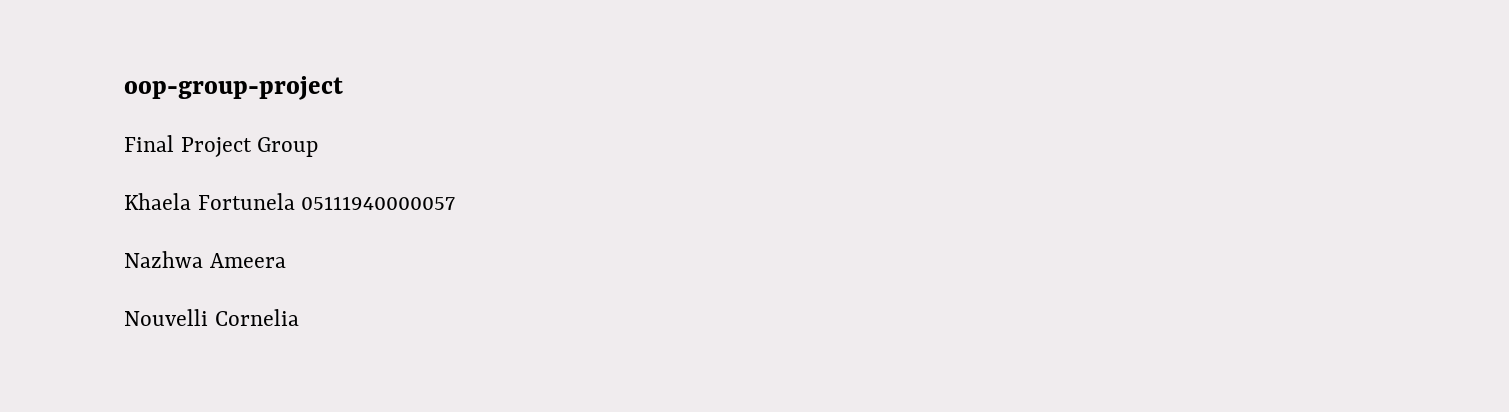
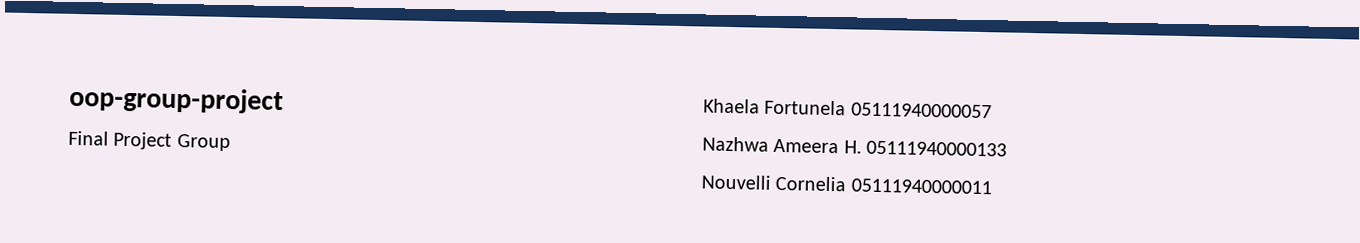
- Nazhwa Ameera
+ Nazhwa Ameera H. 05111940000133
- Nouvelli Cornelia
+ Nouvelli Cornelia 05111940000011

